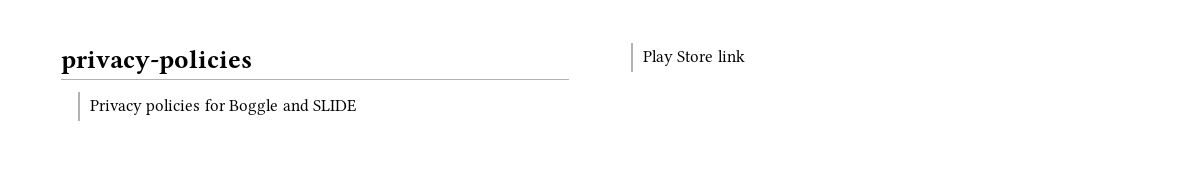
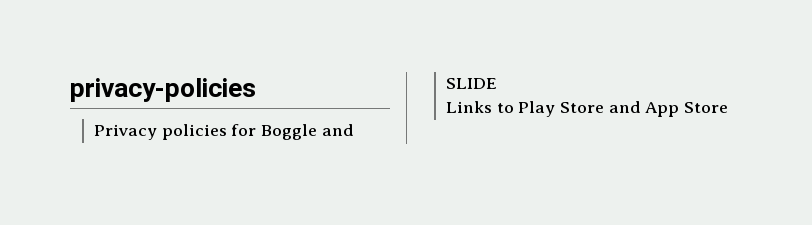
- Play Store link
+ Links to Play Store and App Store

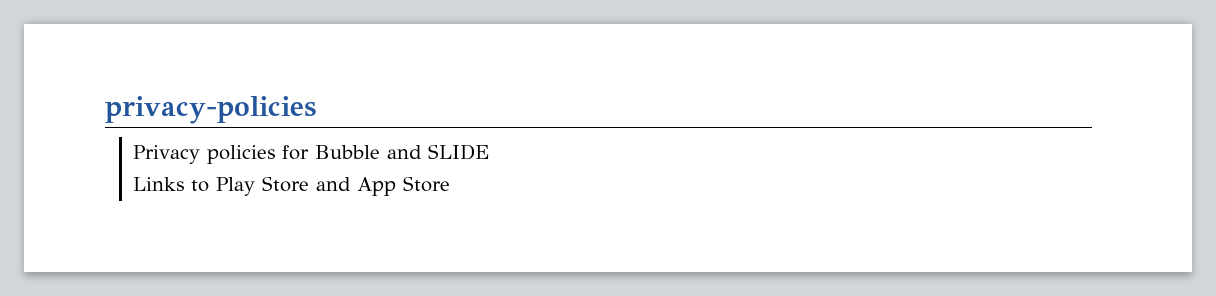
- Privacy policies for Boggle and SLIDE
+ Privacy policies for Bubble and SLIDE

